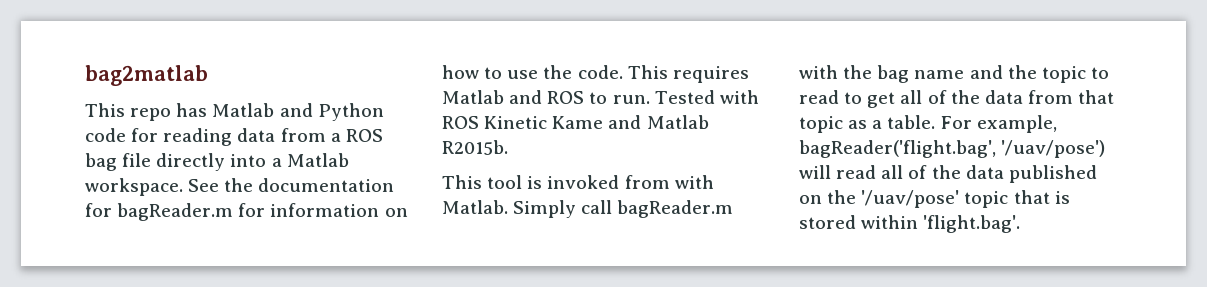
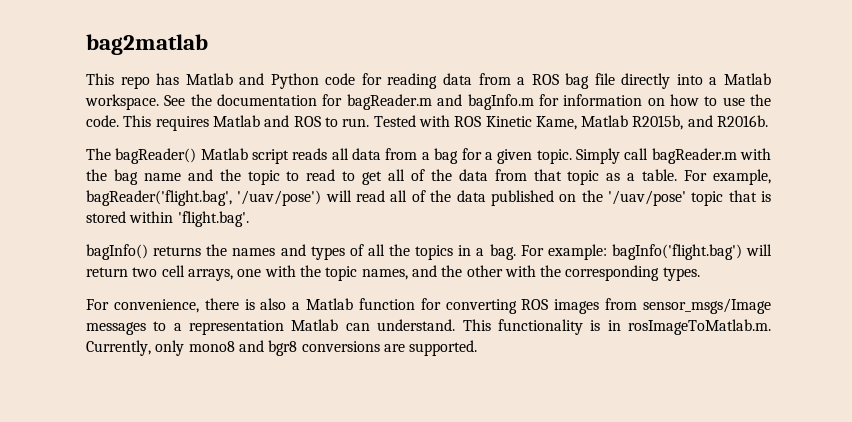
- See the documentation for bagReader.m for information on how to use the code.
+ See the documentation for bagReader.m and bagInfo.m for information on how to use the code.
- Tested with ROS Kinetic Kame and Matlab R2015b.
- This tool is invoked from with Matlab.
+ Tested with ROS Kinetic Kame, Matlab R2015b, and R2016b.
+ The bagReader() Matlab script reads all data from a bag for a given topic.
+ bagInfo() returns the names and types of all the topics in a bag. For example: bagInfo('flight.bag') will return two cell arrays, one with the topic names, and the other with the corresponding types.
+ For convenience, there is also a Matlab function for converting ROS images from sensor_msgs/Image messages to a representation Matlab can understand. This functionality is in rosImageToMatlab.m. Currently, only mono8 and bgr8 conversions are supported.

